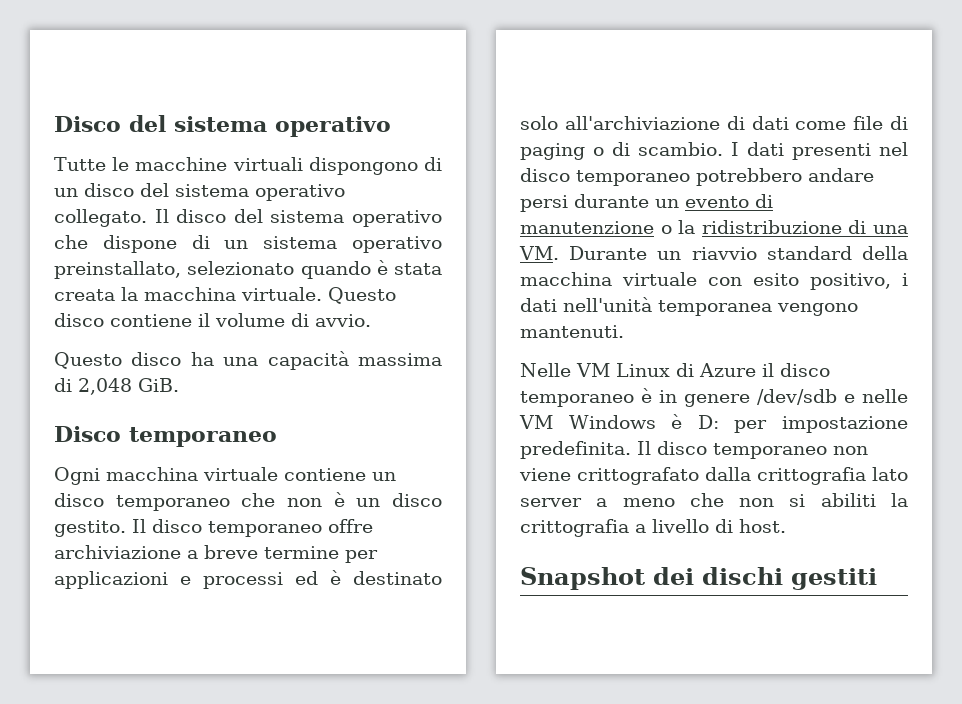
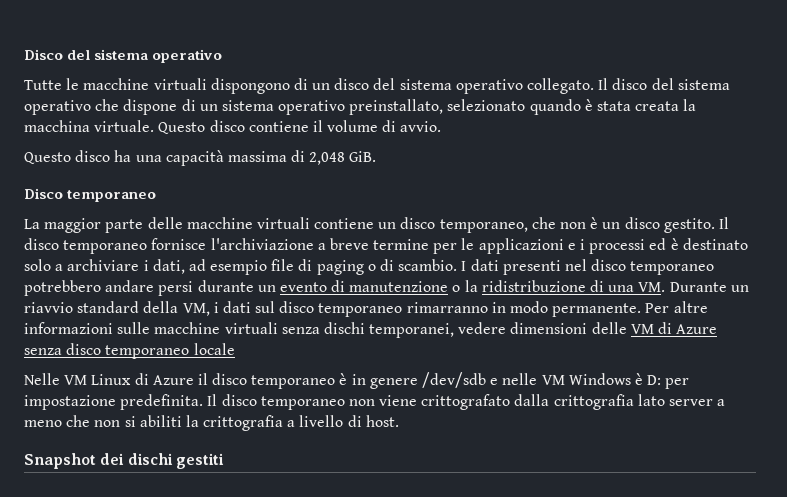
- Ogni macchina virtuale contiene un disco temporaneo che non è un disco gestito.
+ La maggior parte delle macchine virtuali contiene un disco temporaneo, che non è un disco gestito.
- Il disco temporaneo offre archiviazione a breve termine per applicazioni e processi ed è destinato solo all'archiviazione di dati come file di paging o di scambio.
+ Il disco temporaneo fornisce l'archiviazione a breve termine per le applicazioni e i processi ed è destinato solo a archiviare i dati, ad esempio file di paging o di scambio.
- I dati presenti nel disco temporaneo potrebbero andare persi durante un evento di manutenzione o la ridistribuzione di una VM. Durante un riavvio standard della macchina virtuale con esito positivo, i dati nell'unità temporanea vengono mantenuti.
+ I dati presenti nel disco temporaneo potrebbero andare persi durante un evento di manutenzione o la ridistribuzione di una VM. Durante un riavvio standard della VM, i dati sul disco temporaneo rimarranno in modo permanente. Per altre informazioni sulle macchine virtuali senza dischi temporanei, vedere dimensioni delle VM di Azure senza disco temporaneo locale

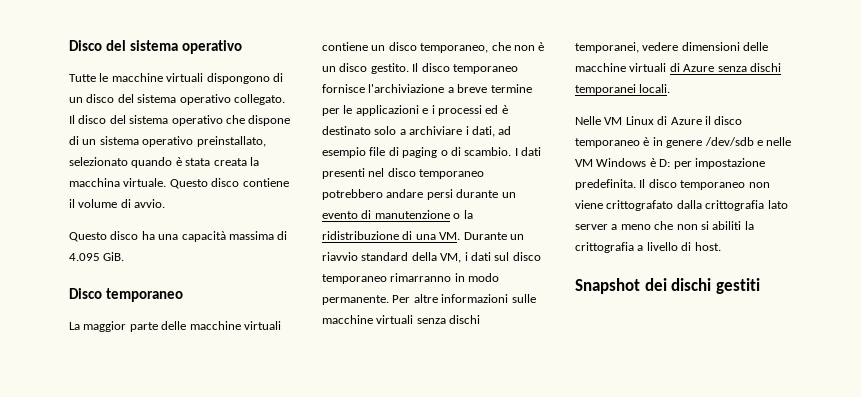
- Questo disco ha una capacità massima di 2,048 GiB.
+ Questo disco ha una capacità massima di 4.095 GiB.
- Per altre informazioni sulle macchine virtuali senza dischi temporanei, vedere dimensioni delle VM di Azure senza disco temporaneo locale
+ Per altre informazioni sulle macchine virtuali senza dischi temporanei, vedere dimensioni delle macchine virtuali di Azure senza dischi temporanei locali.

